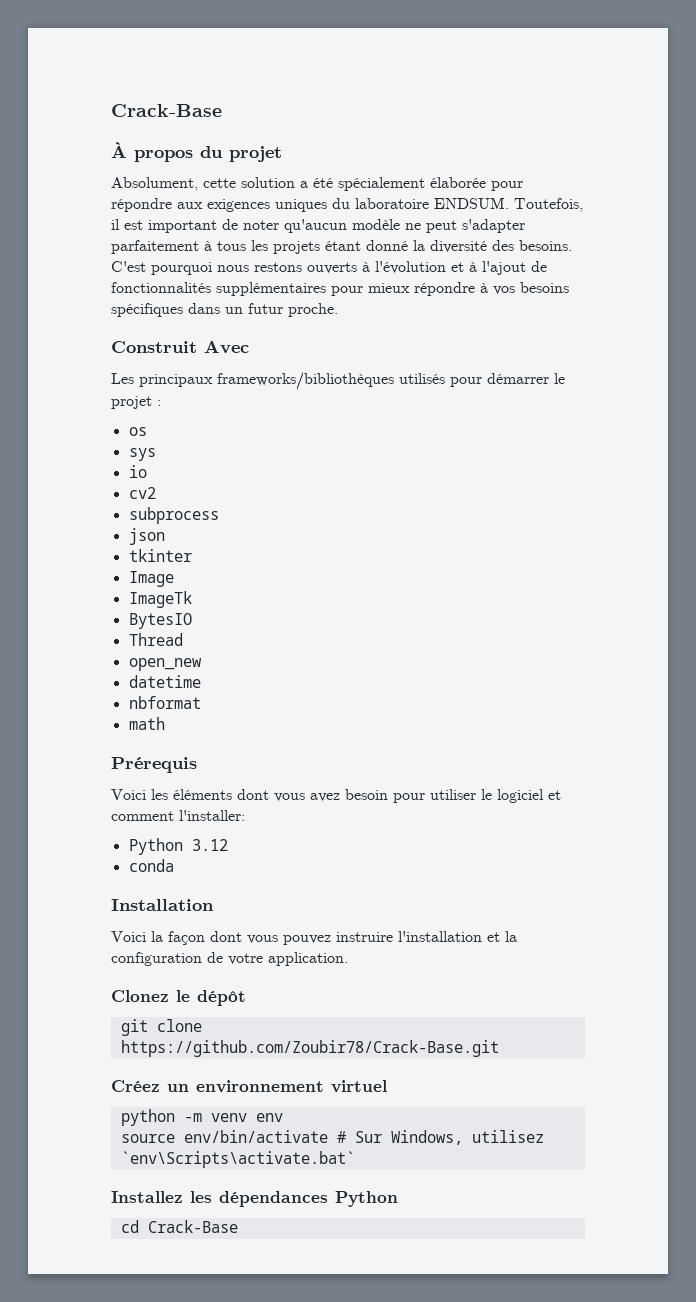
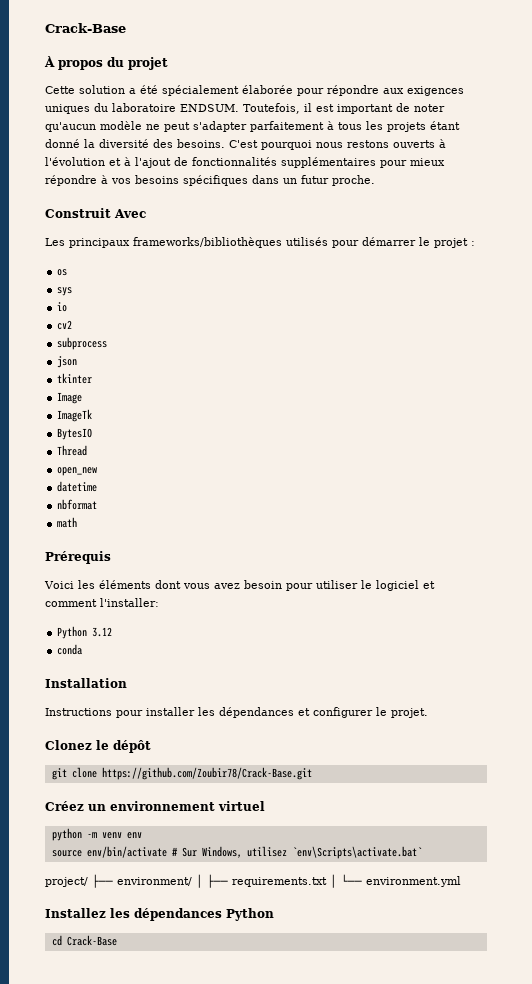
- Absolument, cette solution a été spécialement élaborée pour répondre aux exigences uniques du laboratoire ENDSUM.
+ Cette solution a été spécialement élaborée pour répondre aux exigences uniques du laboratoire ENDSUM.
- Voici la façon dont vous pouvez instruire l'installation et la configuration de votre application.
+ Instructions pour installer les dépendances et configurer le projet.
+ project/ ├── environment/ │ ├── requirements.txt │ └── environment.yml

